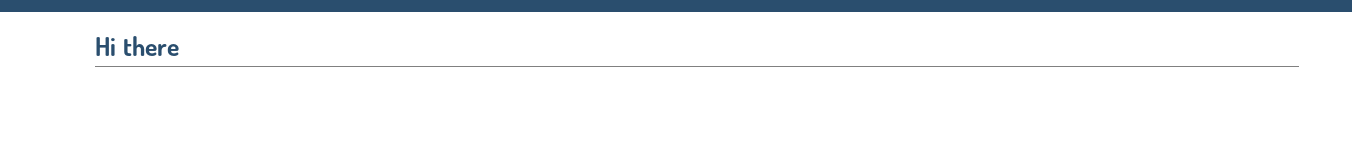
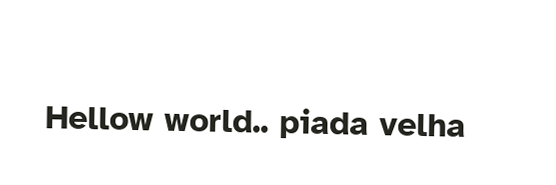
- Hi there
+ Hellow world.. piada velha

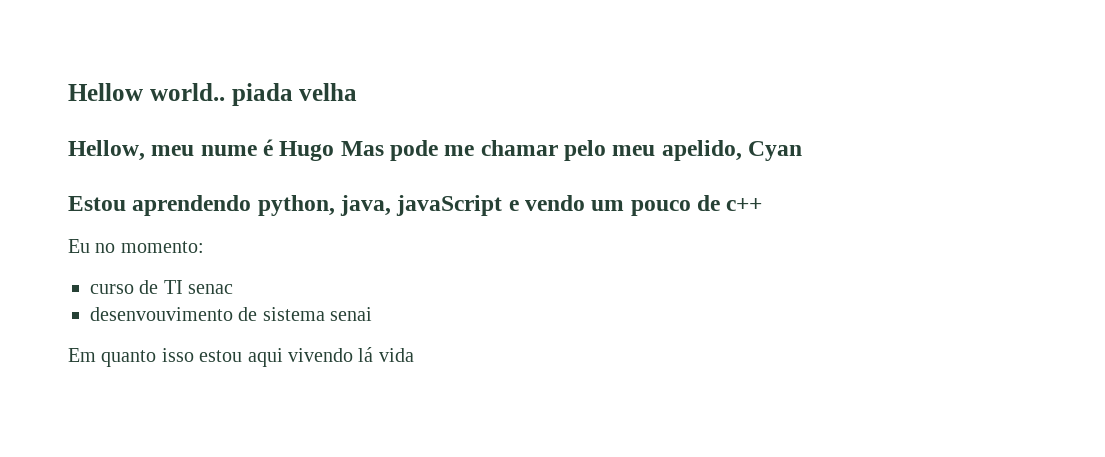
+ Hellow, meu nume é Hugo Mas pode me chamar pelo meu apelido, Cyan
+ Estou aprendendo python, java, javaScript e vendo um pouco de c++
+ Eu no momento:
+ curso de TI senac
+ desenvouvimento de sistema senai
+ Em quanto isso estou aqui vivendo lá vida

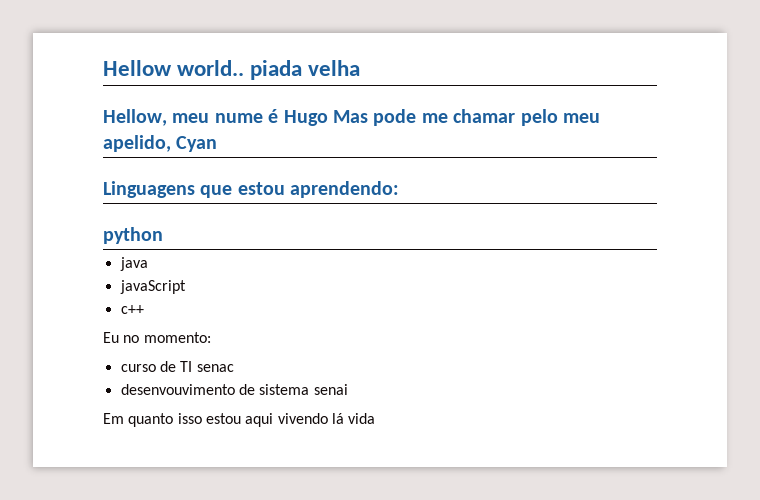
- Estou aprendendo python, java, javaScript e vendo um pouco de c++
+ Linguagens que estou aprendendo:
+ python
+ java
+ javaScript
+ c++

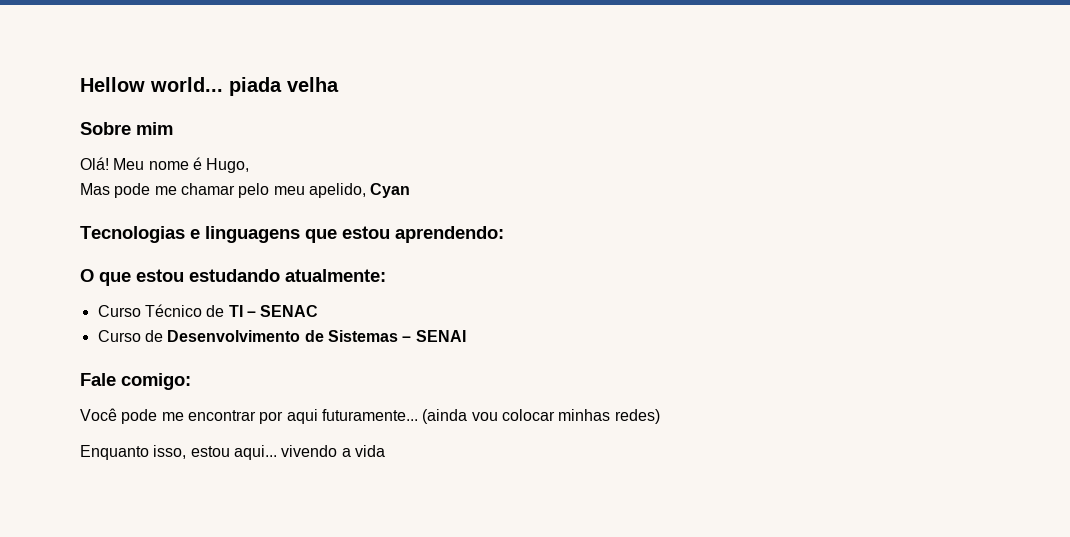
- Hellow world.. piada velha
+ Hellow world... piada velha
- Hellow, meu nume é Hugo Mas pode me chamar pelo meu apelido, Cyan
+ Sobre mim
+ Olá! Meu nome é Hugo,
+ Mas pode me chamar pelo meu apelido, Cyan
- Linguagens que estou aprendendo:
+ Tecnologias e linguagens que estou aprendendo:
- python
- java
- javaScript
- c++
- Eu no momento:
- curso de TI senac
- desenvouvimento de sistema senai
- Em quanto isso estou aqui vivendo lá vida
+ O que estou estudando atualmente:
+ Curso Técnico de TI – SENAC
+ Curso de Desenvolvimento de Sistemas – SENAI
+ Fale comigo:
+ Você pode me encontrar por aqui futuramente... (ainda vou colocar minhas redes)
+ Enquanto isso, estou aqui... vivendo a vida

